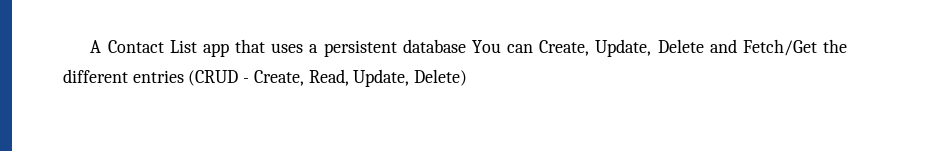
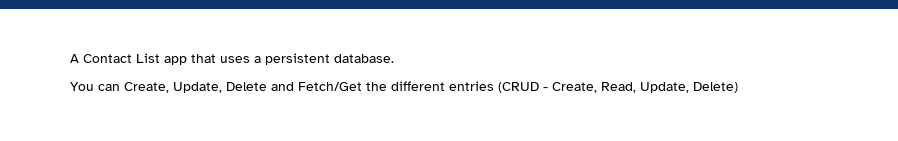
- A Contact List app that uses a persistent database You can Create, Update, Delete and Fetch/Get the different entries (CRUD - Create, Read, Update, Delete)
+ A Contact List app that uses a persistent database.
+ You can Create, Update, Delete and Fetch/Get the different entries (CRUD - Create, Read, Update, Delete)

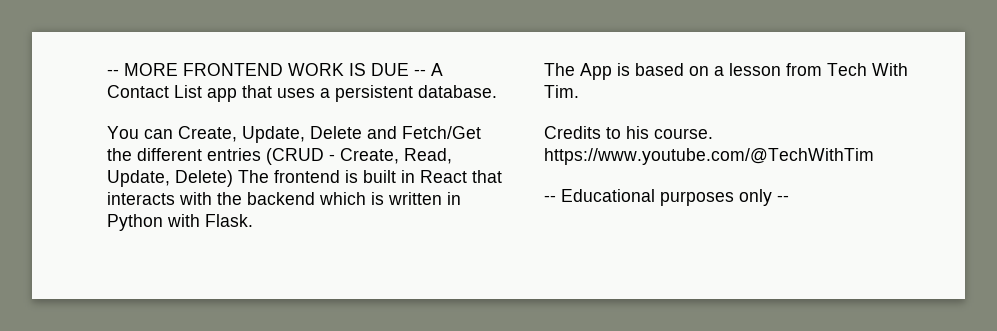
- A Contact List app that uses a persistent database.
+ -- MORE FRONTEND WORK IS DUE -- A Contact List app that uses a persistent database.
- You can Create, Update, Delete and Fetch/Get the different entries (CRUD - Create, Read, Update, Delete)
+ You can Create, Update, Delete and Fetch/Get the different entries (CRUD - Create, Read, Update, Delete) The frontend is built in React that interacts with the backend which is written in Python with Flask.
+ The App is based on a lesson from Tech With Tim.
+ Credits to his course. https://www.youtube.com/@TechWithTim
+ -- Educational purposes only --

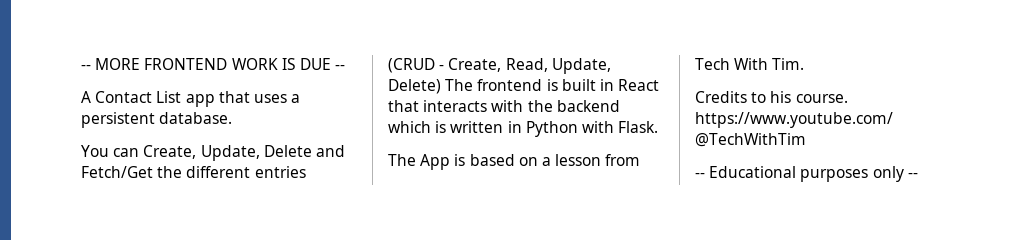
- -- MORE FRONTEND WORK IS DUE -- A Contact List app that uses a persistent database.
+ -- MORE FRONTEND WORK IS DUE --
+ A Contact List app that uses a persistent database.

